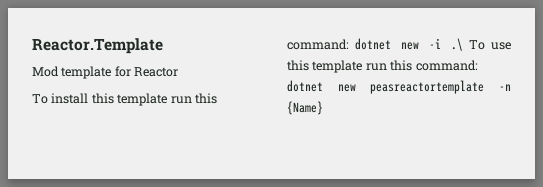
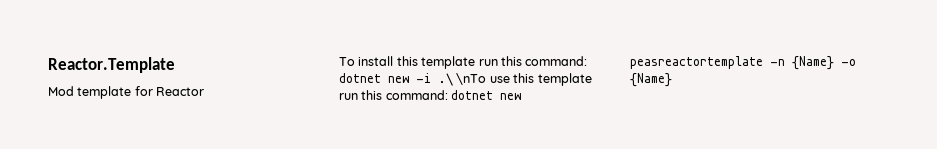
- To install this template run this command: dotnet new -i .\ To use this template run this command: dotnet new peasreactortemplate -n {Name}
+ To install this template run this command: dotnet new -i .\ \nTo use this template run this command: dotnet new peasreactortemplate -n {Name} -o {Name}

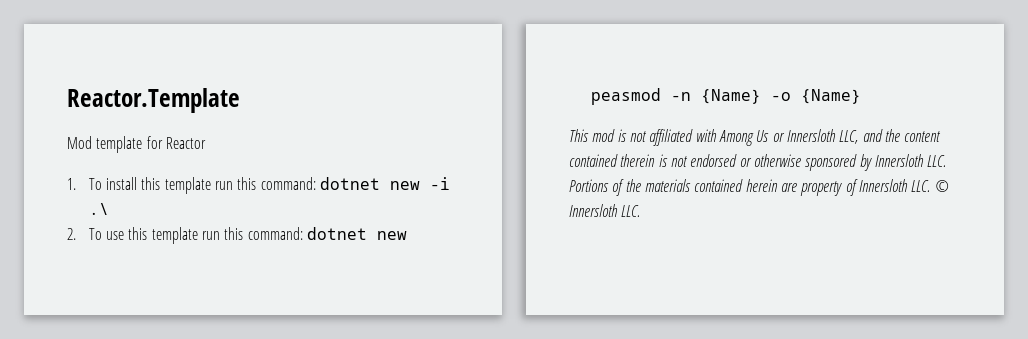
- To install this template run this command: dotnet new -i .\ \nTo use this template run this command: dotnet new peasreactortemplate -n {Name} -o {Name}
+ 1. To install this template run this command: dotnet new -i .\
+ 2. To use this template run this command: dotnet new peasmod -n {Name} -o {Name}
+ This mod is not affiliated with Among Us or Innersloth LLC, and the content contained therein is not endorsed or otherwise sponsored by Innersloth LLC. Portions of the materials contained herein are property of Innersloth LLC. © Innersloth LLC.

